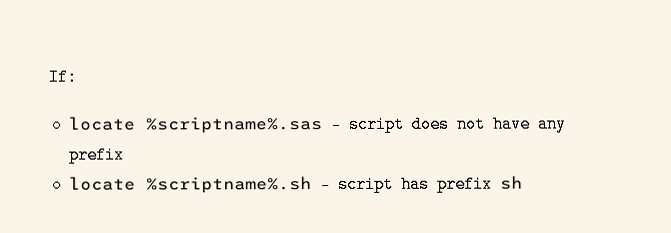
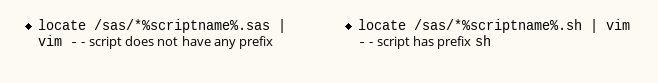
- If:
- locate %scriptname%.sas - script does not have any prefix
+ locate /sas/*%scriptname%.sas | vim - - script does not have any prefix
- locate %scriptname%.sh - script has prefix sh
+ locate /sas/*%scriptname%.sh | vim - - script has prefix sh

